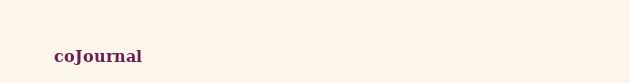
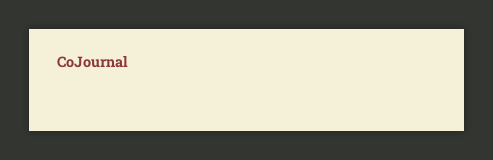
- coJournal
+ CoJournal

